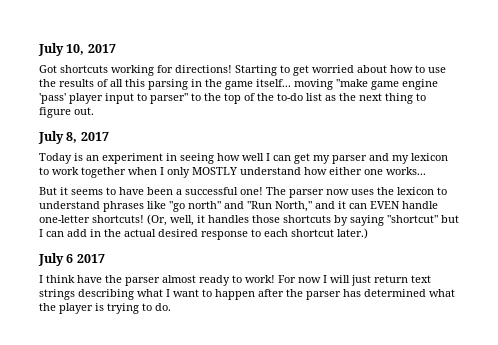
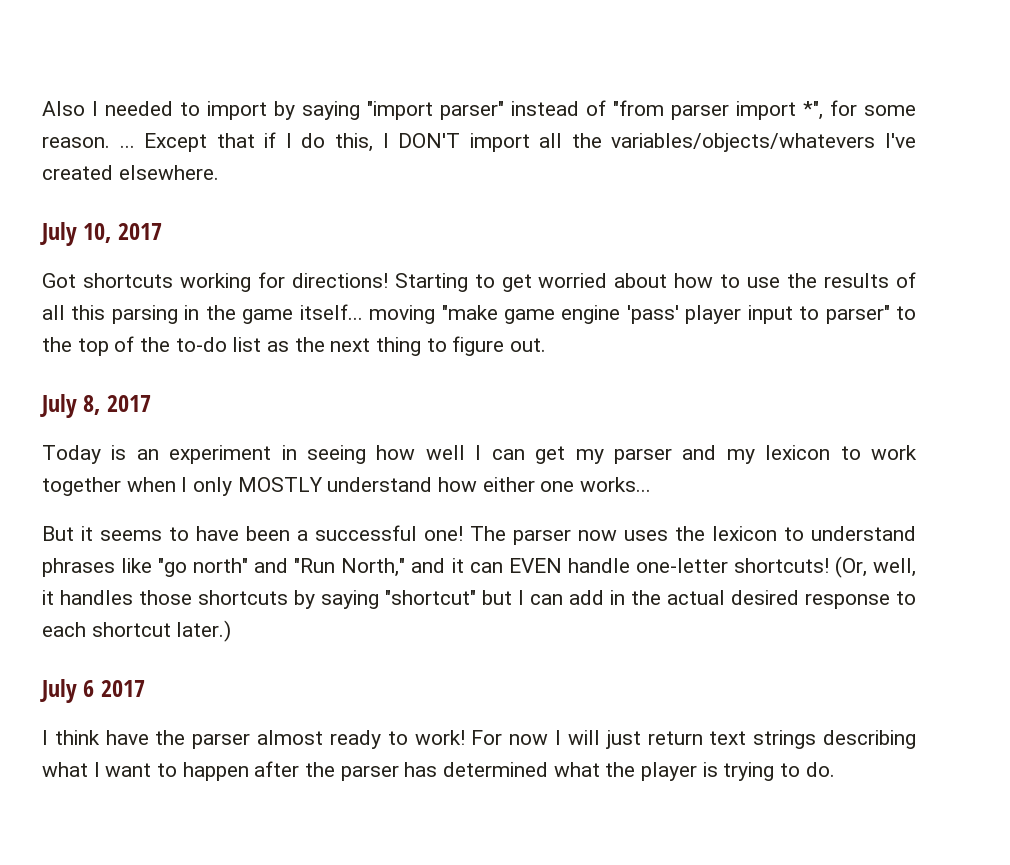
+ Also I needed to import by saying "import parser" instead of "from parser import *", for some reason. ... Except that if I do this, I DON'T import all the variables/objects/whatevers I've created elsewhere.

